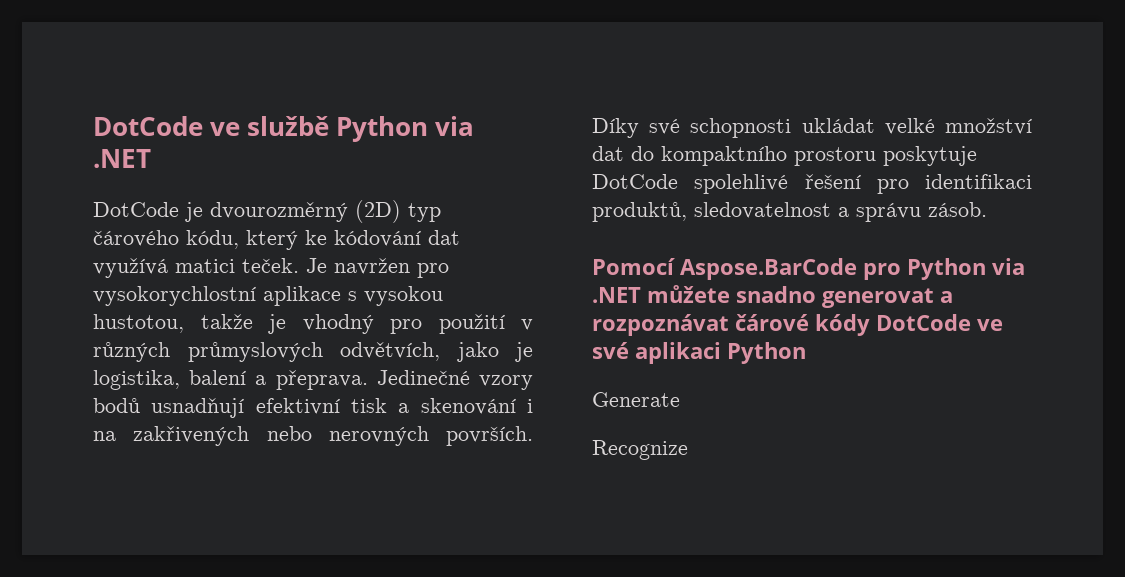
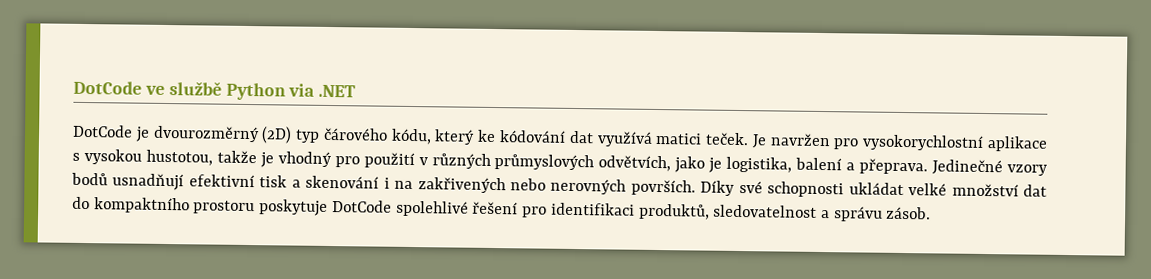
- Pomocí Aspose.BarCode pro Python via .NET můžete snadno generovat a rozpoznávat čárové kódy DotCode ve své aplikaci Python
- Generate
- Recognize

